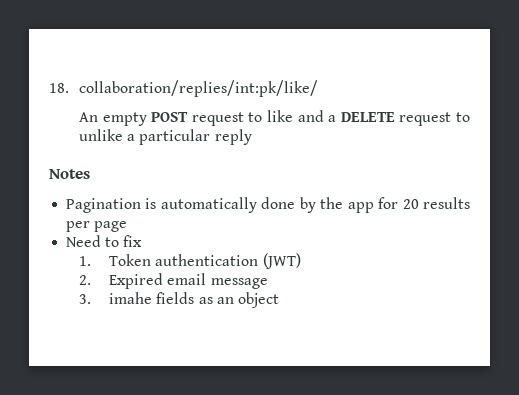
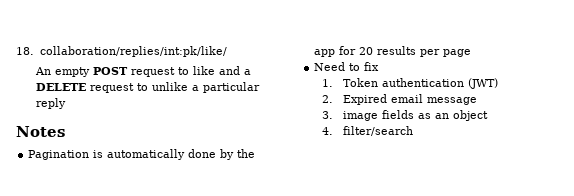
- 3. imahe fields as an object
+ 3. image fields as an object
+ 4. filter/search

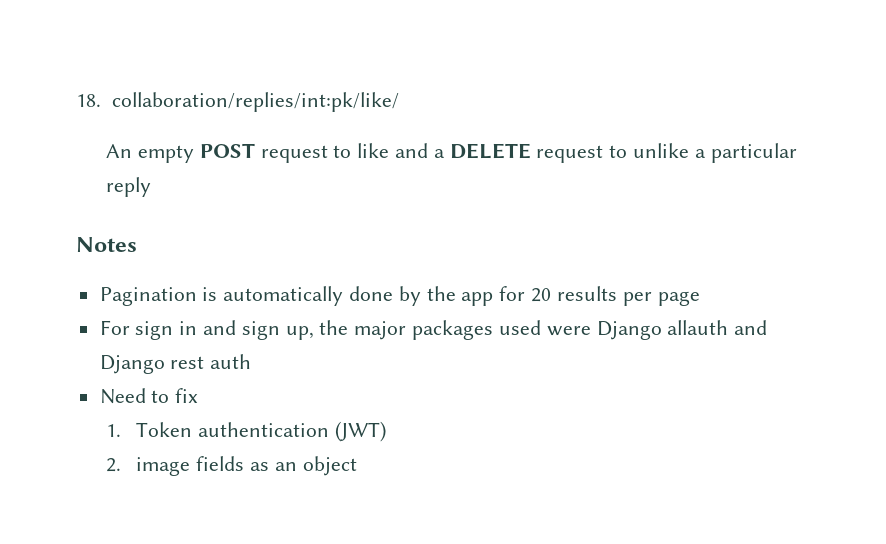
+ For sign in and sign up, the major packages used were Django allauth and Django rest auth
- 2. Expired email message
- 3. image fields as an object
+ 2. image fields as an object
- 4. filter/search

